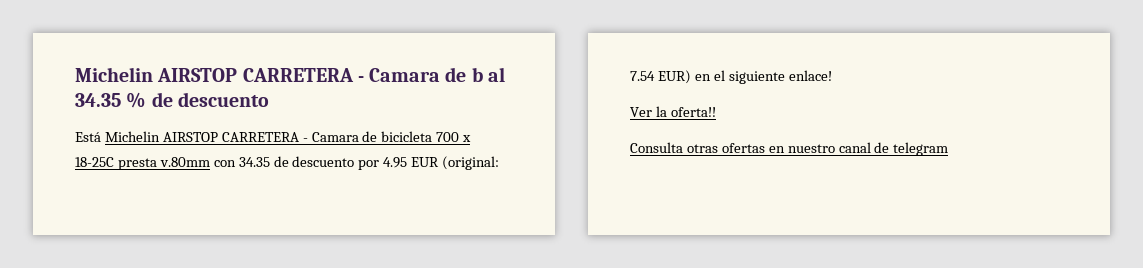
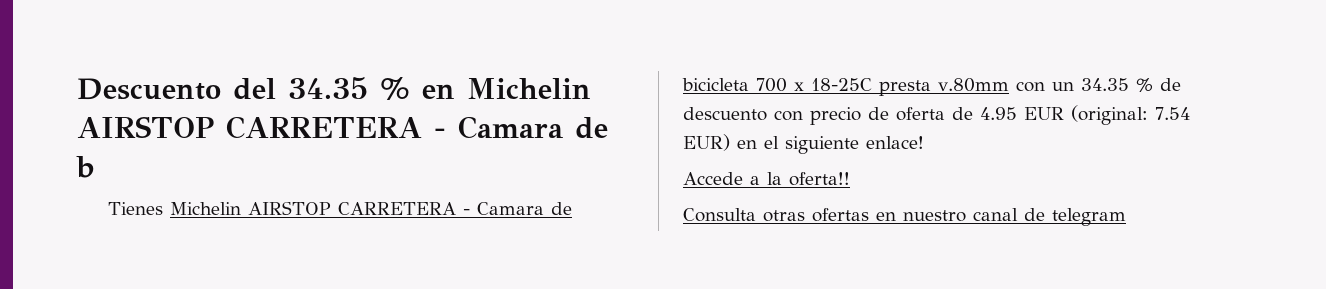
- Michelin AIRSTOP CARRETERA - Camara de b al 34.35 % de descuento
- Está Michelin AIRSTOP CARRETERA - Camara de bicicleta 700 x 18-25C presta v.80mm con 34.35 de descuento por 4.95 EUR (original: 7.54 EUR) en el siguiente enlace!
+ Descuento del 34.35 % en Michelin AIRSTOP CARRETERA - Camara de b
+ Tienes Michelin AIRSTOP CARRETERA - Camara de bicicleta 700 x 18-25C presta v.80mm con un 34.35 % de descuento con precio de oferta de 4.95 EUR (original: 7.54 EUR) en el siguiente enlace!
- Ver la oferta!!
+ Accede a la oferta!!

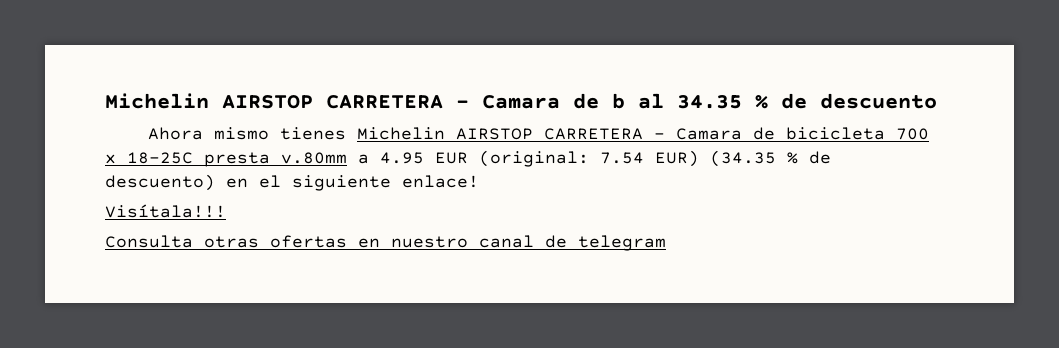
- Descuento del 34.35 % en Michelin AIRSTOP CARRETERA - Camara de b
- Tienes Michelin AIRSTOP CARRETERA - Camara de bicicleta 700 x 18-25C presta v.80mm con un 34.35 % de descuento con precio de oferta de 4.95 EUR (original: 7.54 EUR) en el siguiente enlace!
+ Michelin AIRSTOP CARRETERA - Camara de b al 34.35 % de descuento
+ Ahora mismo tienes Michelin AIRSTOP CARRETERA - Camara de bicicleta 700 x 18-25C presta v.80mm a 4.95 EUR (original: 7.54 EUR) (34.35 % de descuento) en el siguiente enlace!
- Accede a la oferta!!
+ Visítala!!!

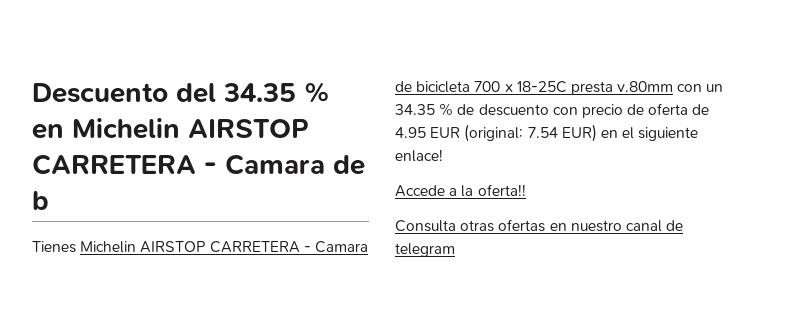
- Michelin AIRSTOP CARRETERA - Camara de b al 34.35 % de descuento
- Ahora mismo tienes Michelin AIRSTOP CARRETERA - Camara de bicicleta 700 x 18-25C presta v.80mm a 4.95 EUR (original: 7.54 EUR) (34.35 % de descuento) en el siguiente enlace!
+ Descuento del 34.35 % en Michelin AIRSTOP CARRETERA - Camara de b
+ Tienes Michelin AIRSTOP CARRETERA - Camara de bicicleta 700 x 18-25C presta v.80mm con un 34.35 % de descuento con precio de oferta de 4.95 EUR (original: 7.54 EUR) en el siguiente enlace!
- Visítala!!!
+ Accede a la oferta!!

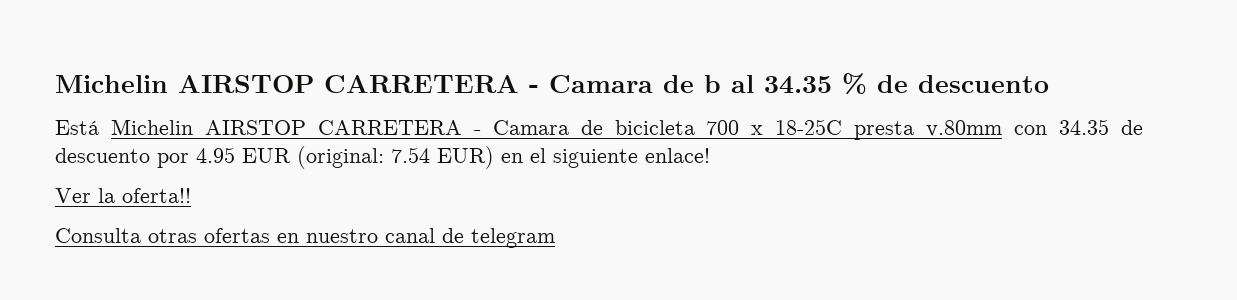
- Descuento del 34.35 % en Michelin AIRSTOP CARRETERA - Camara de b
- Tienes Michelin AIRSTOP CARRETERA - Camara de bicicleta 700 x 18-25C presta v.80mm con un 34.35 % de descuento con precio de oferta de 4.95 EUR (original: 7.54 EUR) en el siguiente enlace!
+ Michelin AIRSTOP CARRETERA - Camara de b al 34.35 % de descuento
+ Está Michelin AIRSTOP CARRETERA - Camara de bicicleta 700 x 18-25C presta v.80mm con 34.35 de descuento por 4.95 EUR (original: 7.54 EUR) en el siguiente enlace!
- Accede a la oferta!!
+ Ver la oferta!!

